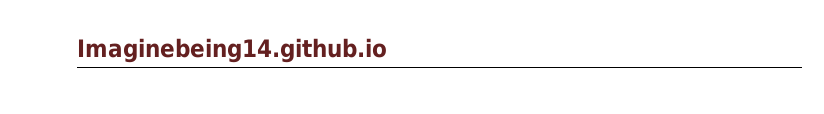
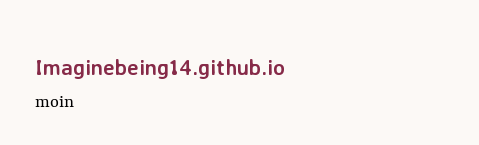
+ moin

